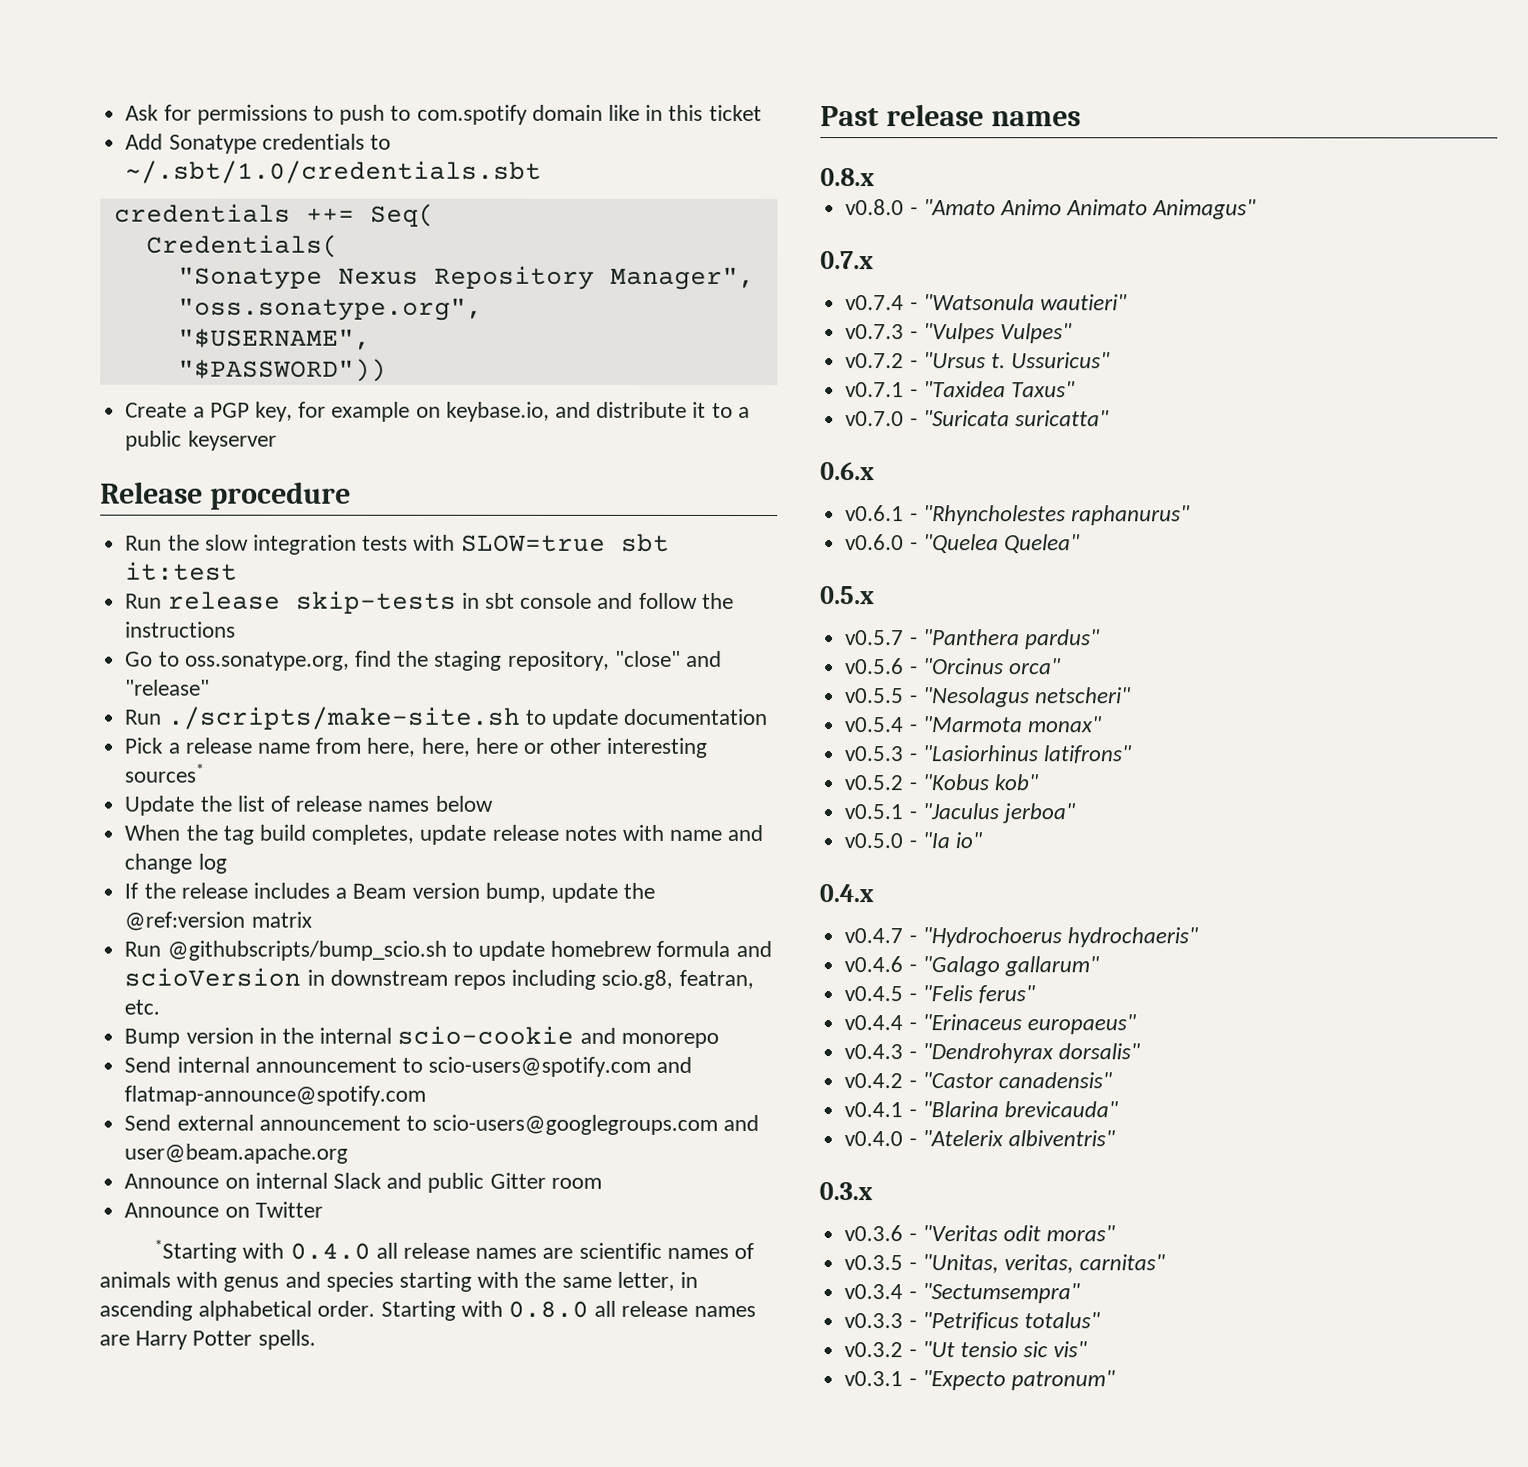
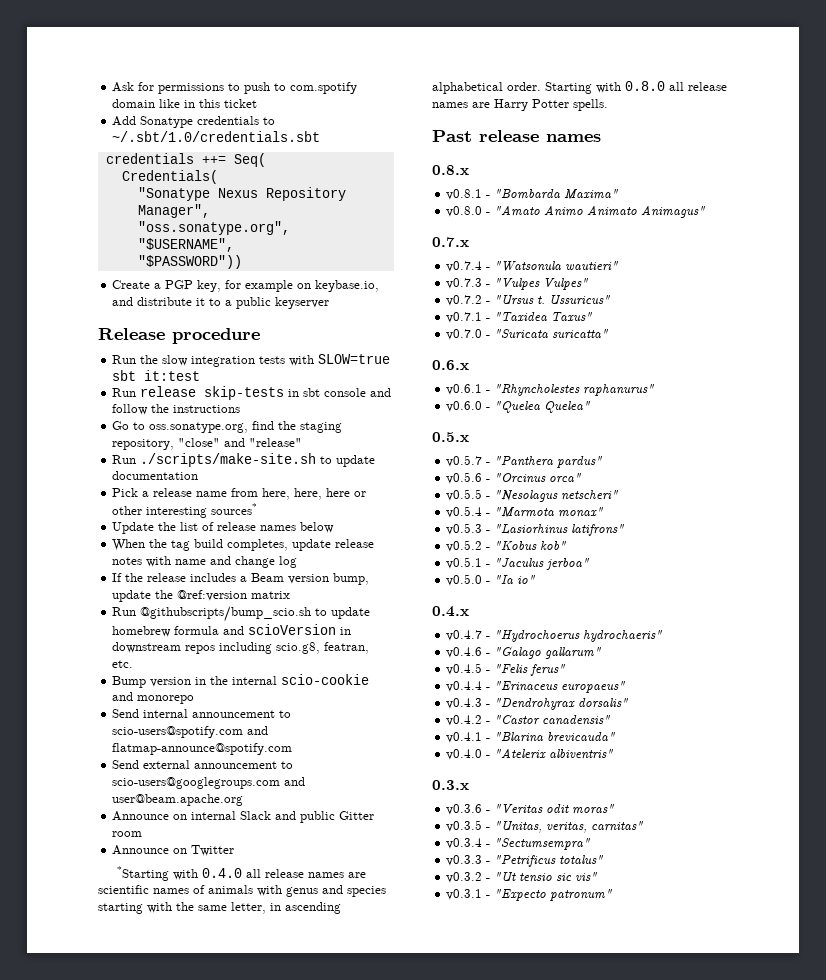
+ v0.8.1 - "Bombarda Maxima"

